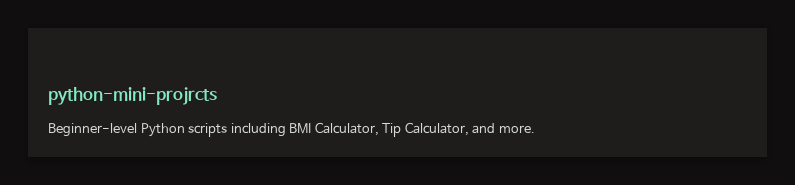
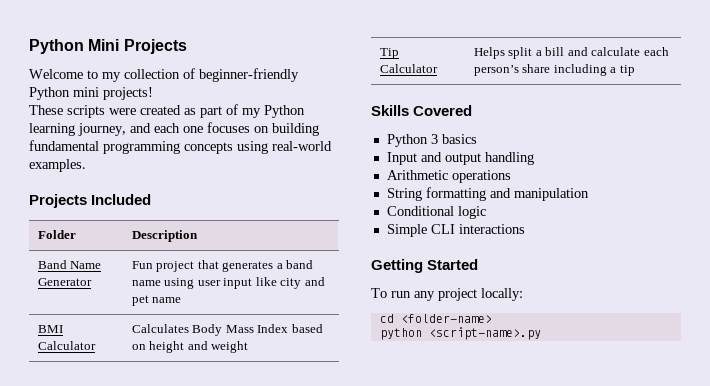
- python-mini-projrcts
- Beginner-level Python scripts including BMI Calculator, Tip Calculator, and more.
+ Python Mini Projects
+ Welcome to my collection of beginner-friendly Python mini projects!
+ These scripts were created as part of my Python learning journey, and each one focuses on building fundamental programming concepts using real-world examples.
+ Projects Included
+ Folder | Description
+ Band Name Generator | Fun project that generates a band name using user input like city and pet name
+ BMI Calculator | Calculates Body Mass Index based on height and weight
+ Tip Calculator | Helps split a bill and calculate each person’s share including a tip
+ Skills Covered
+ Python 3 basics
+ Input and output handling
+ Arithmetic operations
+ String formatting and manipulation
+ Conditional logic
+ Simple CLI interactions
+ Getting Started
+ To run any project locally:
+ cd <folder-name>
+ python <script-name>.py

